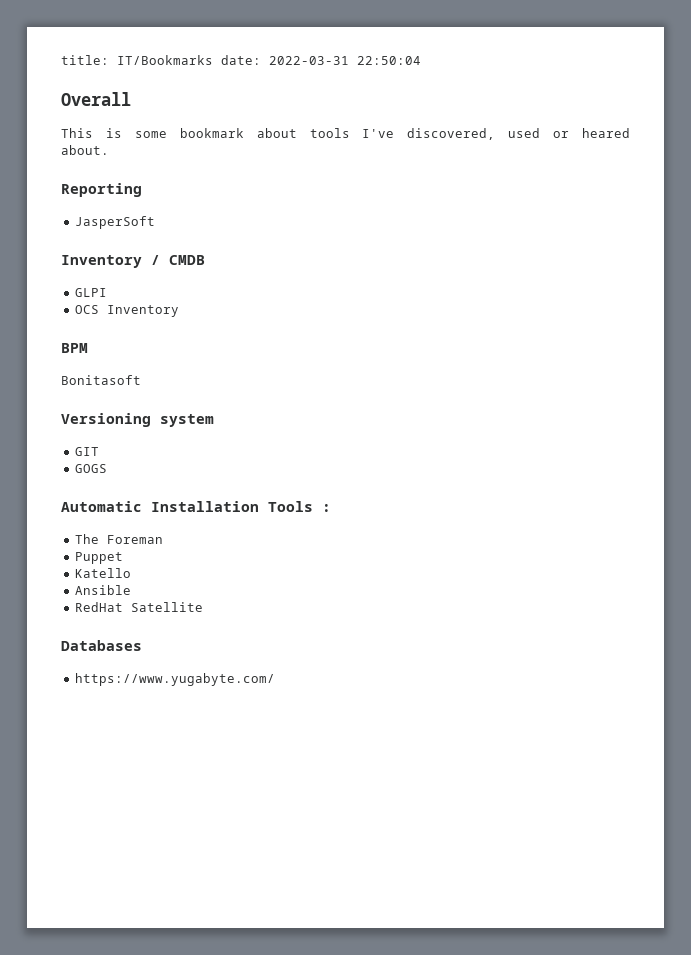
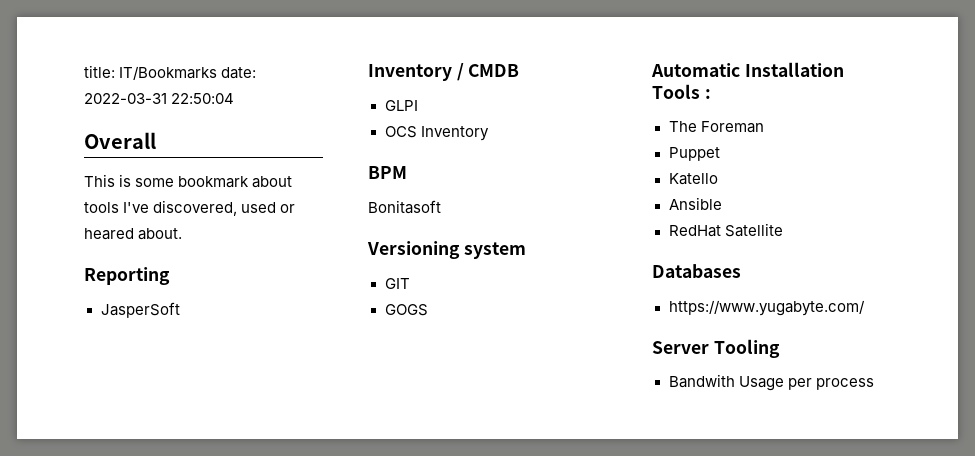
+ Server Tooling
+ Bandwith Usage per process

